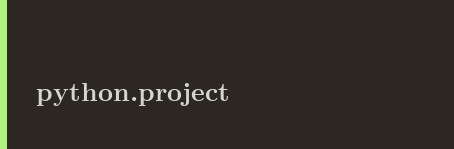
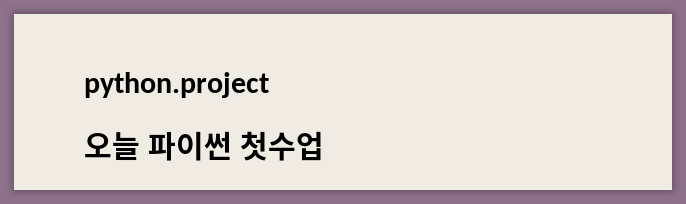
+ 오늘 파이썬 첫수업

